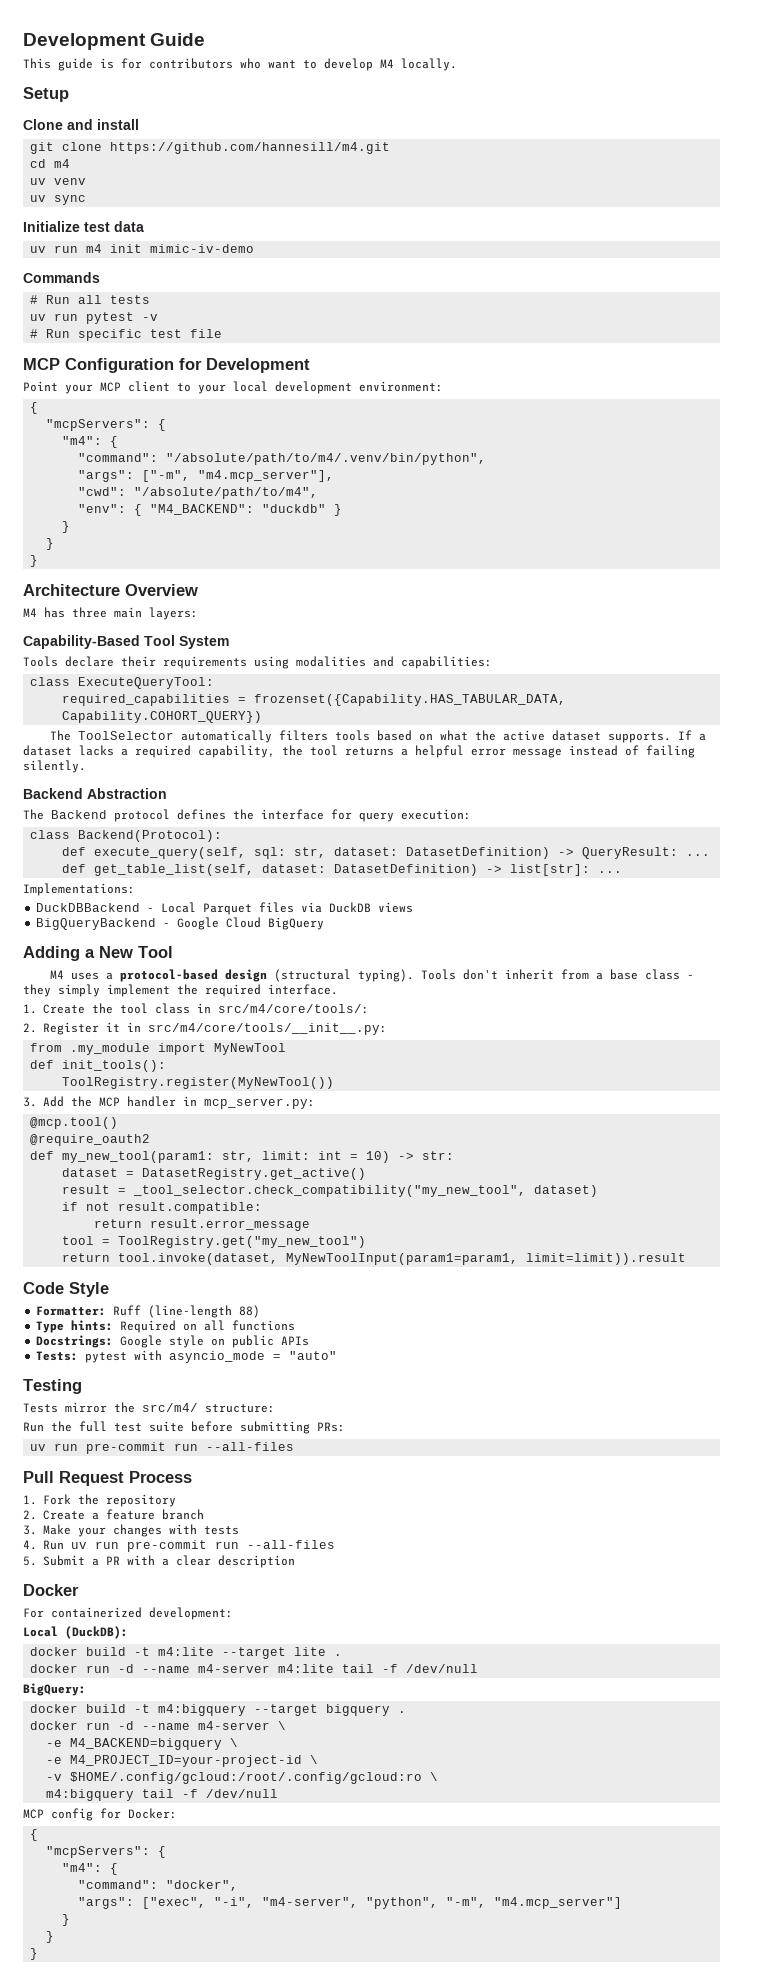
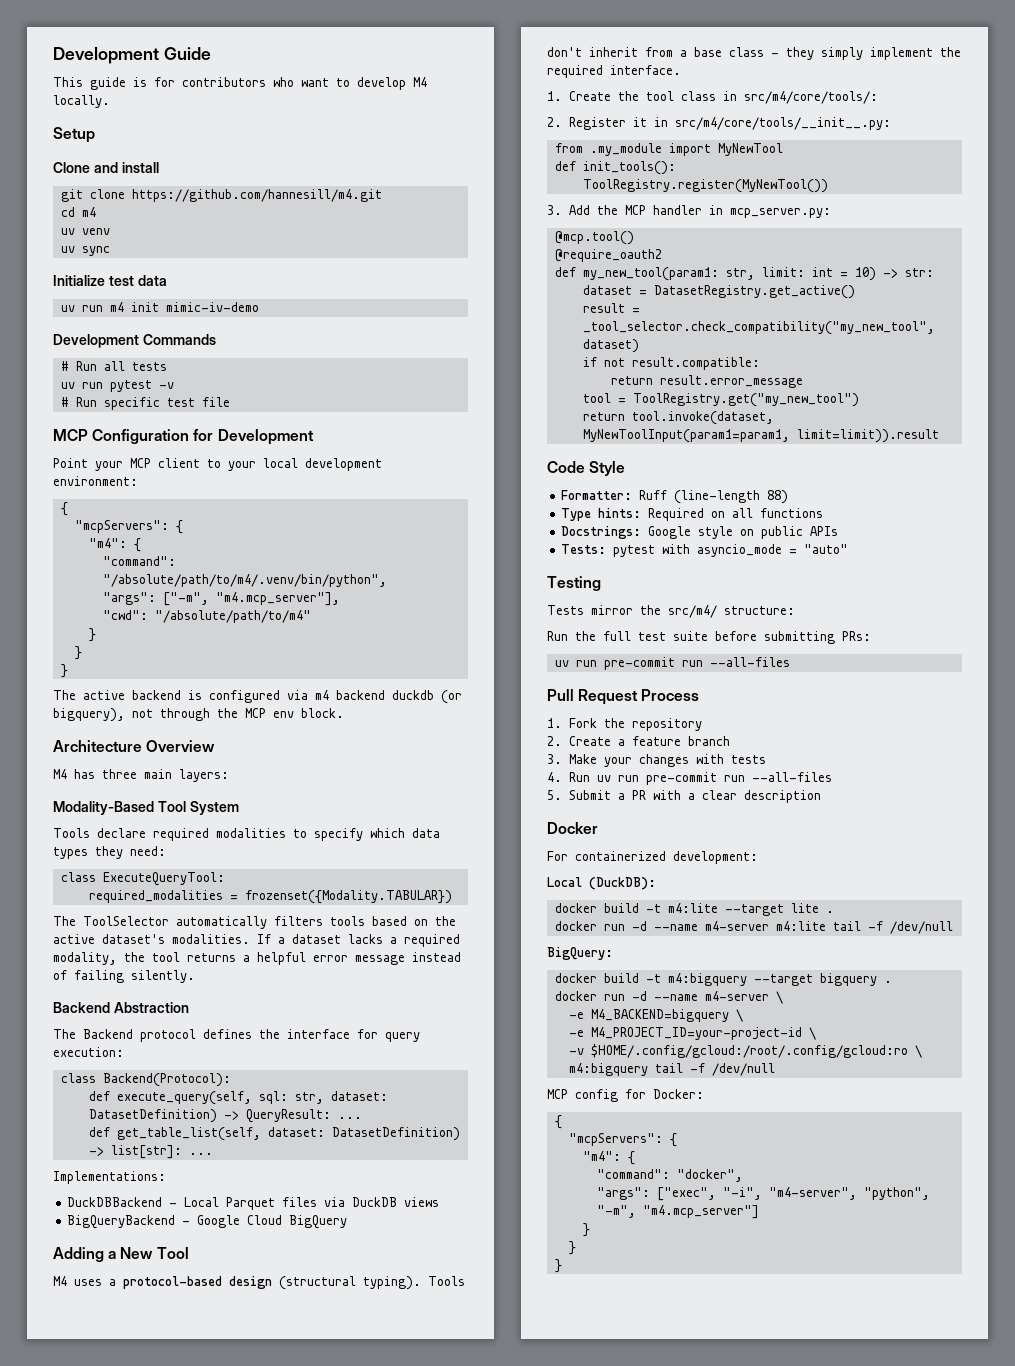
- Commands
+ Development Commands
- "cwd": "/absolute/path/to/m4",
- "env": { "M4_BACKEND": "duckdb" }
+ "cwd": "/absolute/path/to/m4"
  }
  }
  }
+ The active backend is configured via m4 backend duckdb (or bigquery), not through the MCP env block.
- Capability-Based Tool System
+ Modality-Based Tool System
- Tools declare their requirements using modalities and capabilities:
+ Tools declare required modalities to specify which data types they need:
  class ExecuteQueryTool:
- required_capabilities = frozenset({Capability.HAS_TABULAR_DATA, Capability.COHORT_QUERY})
+ required_modalities = frozenset({Modality.TABULAR})
- The ToolSelector automatically filters tools based on what the active dataset supports.
+ The ToolSelector automatically filters tools based on the active dataset's modalities.
- If a dataset lacks a required capability, the tool returns a helpful error message instead of failing silently.
+ If a dataset lacks a required modality, the tool returns a helpful error message instead of failing silently.

